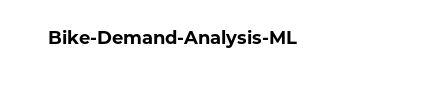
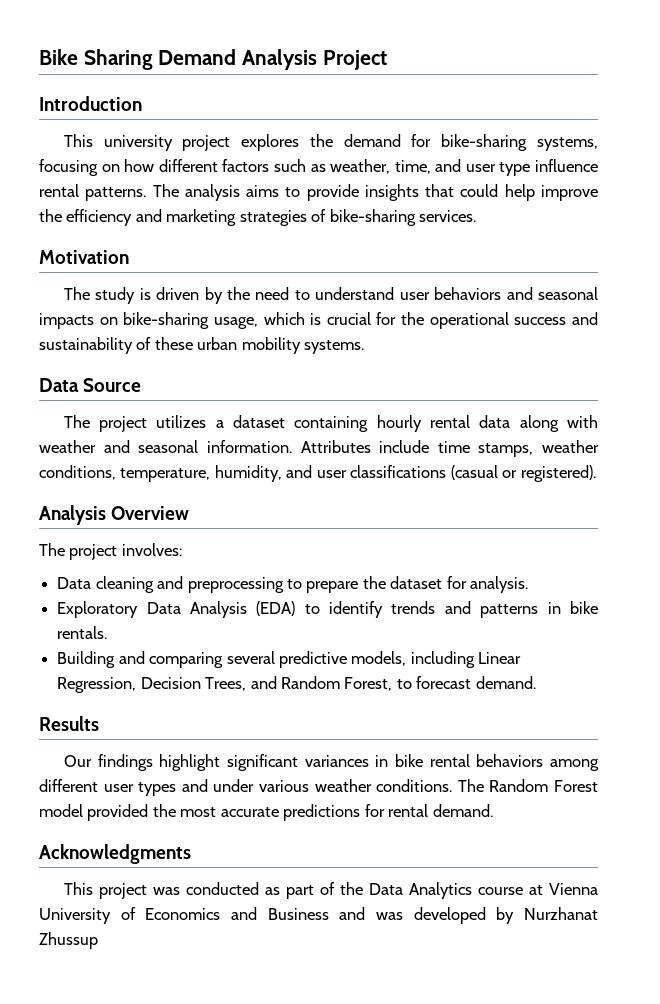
- Bike-Demand-Analysis-ML
+ Bike Sharing Demand Analysis Project
+ Introduction
+ This university project explores the demand for bike-sharing systems, focusing on how different factors such as weather, time, and user type influence rental patterns. The analysis aims to provide insights that could help improve the efficiency and marketing strategies of bike-sharing services.
+ Motivation
+ The study is driven by the need to understand user behaviors and seasonal impacts on bike-sharing usage, which is crucial for the operational success and sustainability of these urban mobility systems.
+ Data Source
+ The project utilizes a dataset containing hourly rental data along with weather and seasonal information. Attributes include time stamps, weather conditions, temperature, humidity, and user classifications (casual or registered).
+ Analysis Overview
+ The project involves:
+ Data cleaning and preprocessing to prepare the dataset for analysis.
+ Exploratory Data Analysis (EDA) to identify trends and patterns in bike rentals.
+ Building and comparing several predictive models, including Linear Regression, Decision Trees, and Random Forest, to forecast demand.
+ Results
+ Our findings highlight significant variances in bike rental behaviors among different user types and under various weather conditions. The Random Forest model provided the most accurate predictions for rental demand.
+ Acknowledgments
+ This project was conducted as part of the Data Analytics course at Vienna University of Economics and Business and was developed by Nurzhanat Zhussup

